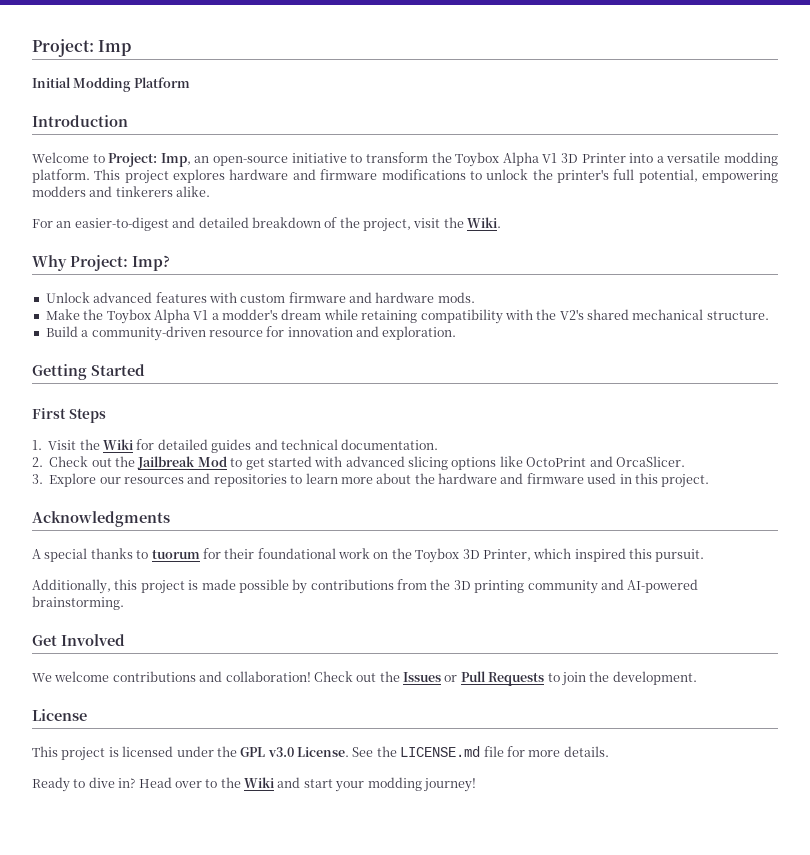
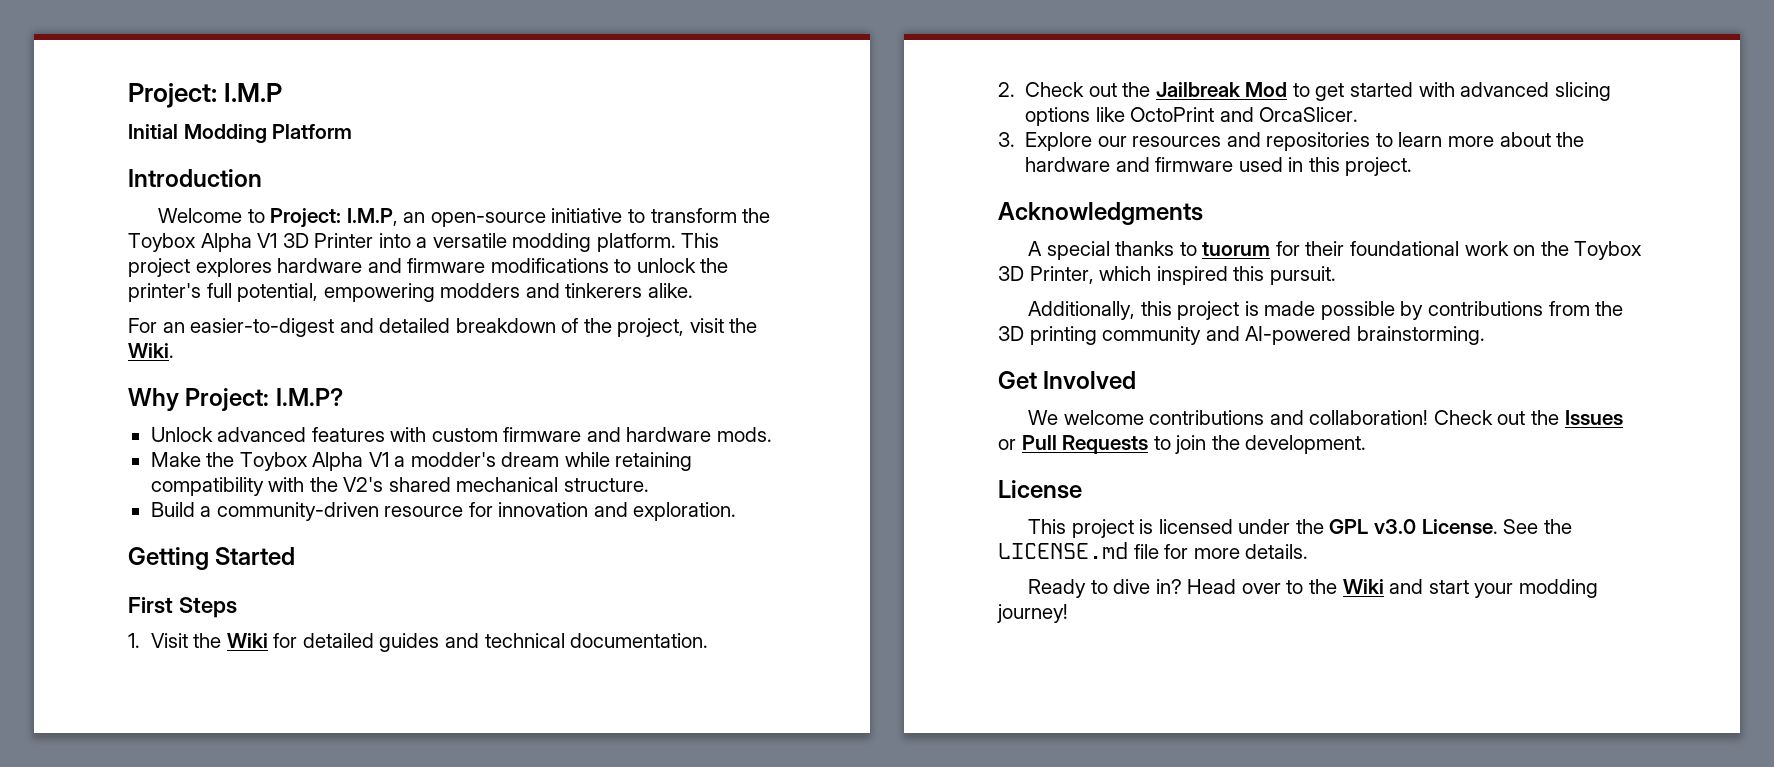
- Project: Imp
+ Project: I.M.P
- Welcome to Project: Imp, an open-source initiative to transform the Toybox Alpha V1 3D Printer into a versatile modding platform.
+ Welcome to Project: I.M.P, an open-source initiative to transform the Toybox Alpha V1 3D Printer into a versatile modding platform.
- Why Project: Imp?
+ Why Project: I.M.P?

